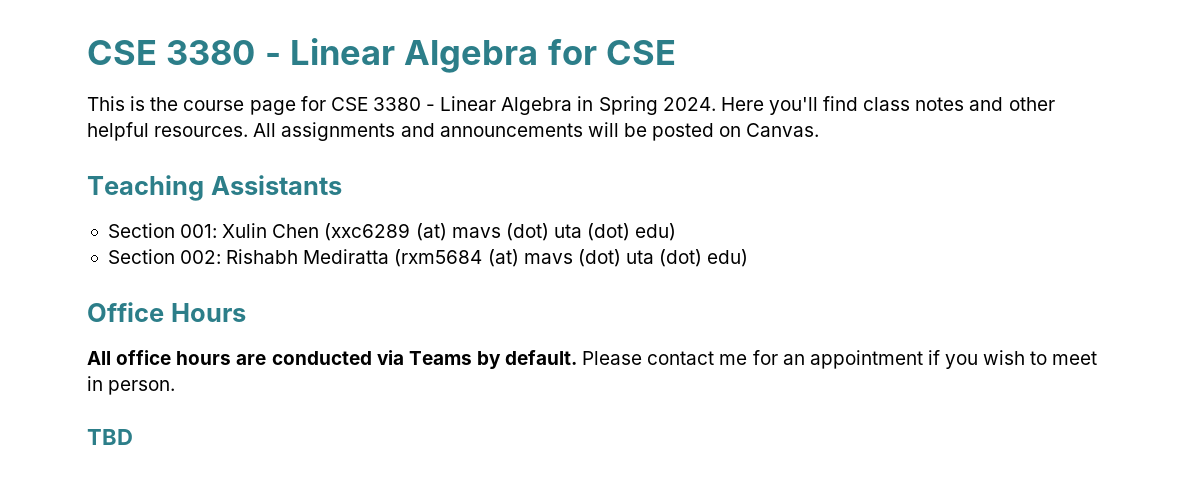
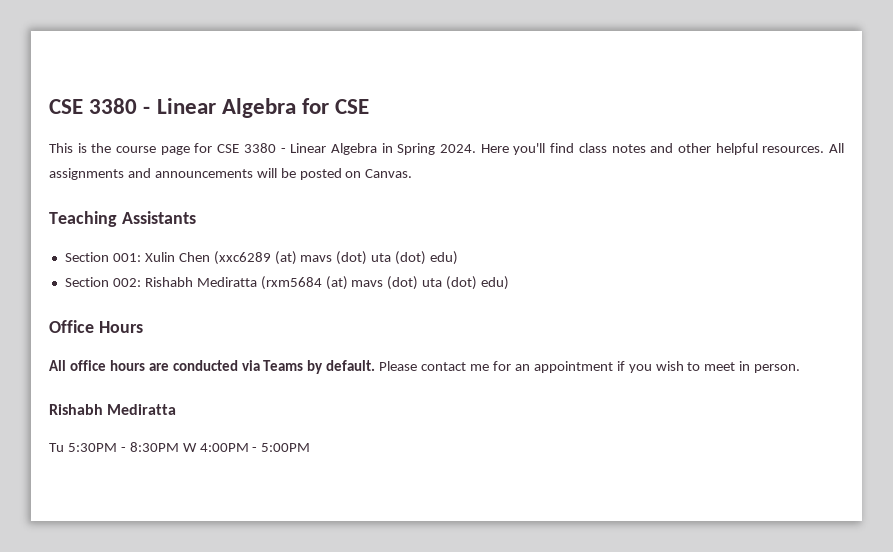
  Please contact me for an appointment if you wish to meet in person.
- TBD
+ Rishabh Mediratta
+ Tu 5:30PM - 8:30PM W 4:00PM - 5:00PM

